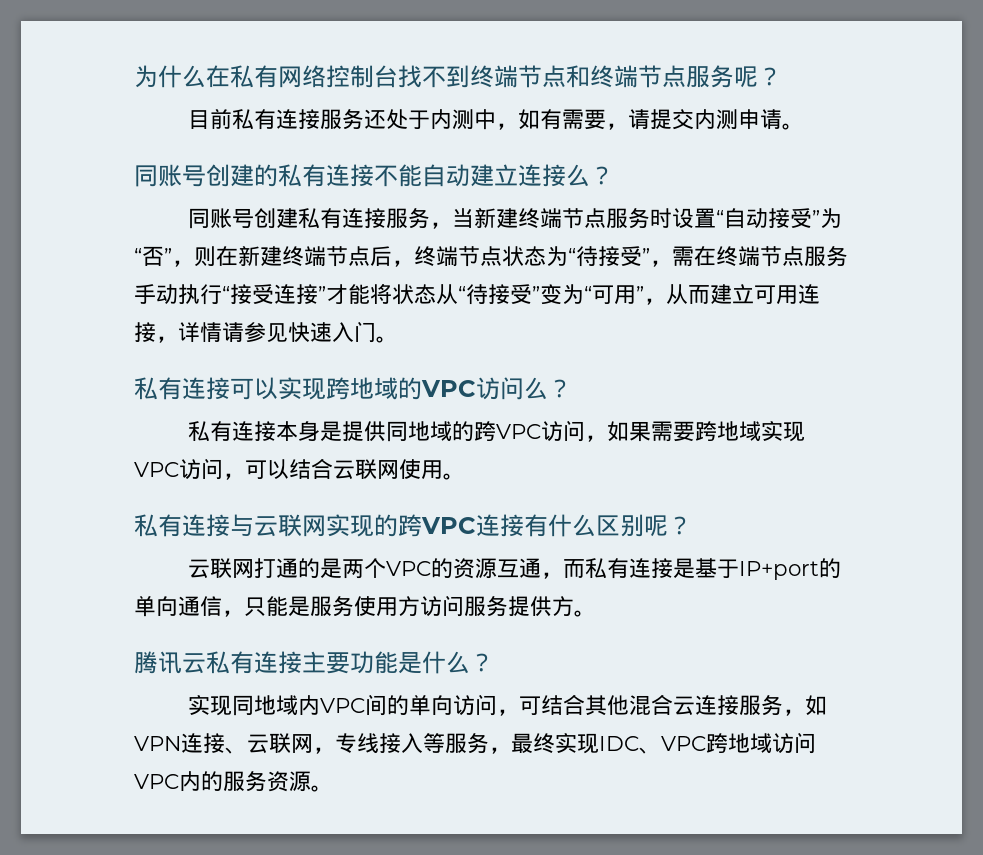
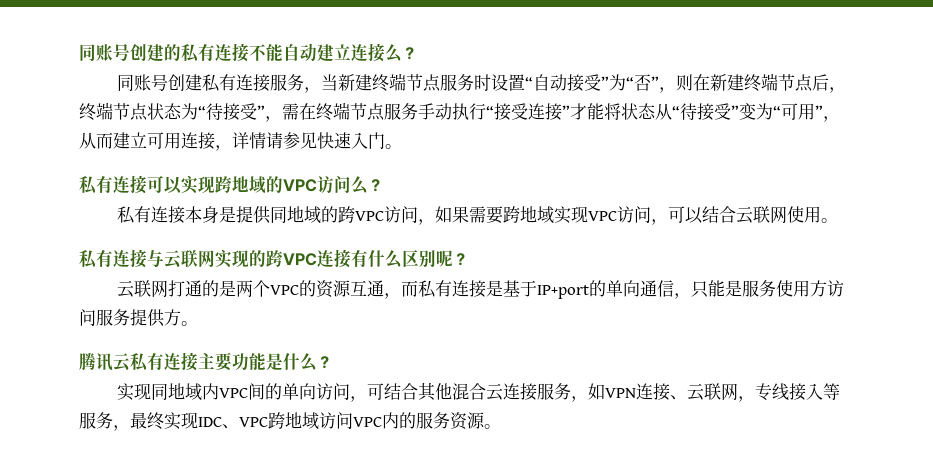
- 为什么在私有网络控制台找不到终端节点和终端节点服务呢？
- 目前私有连接服务还处于内测中，如有需要，请提交内测申请。

